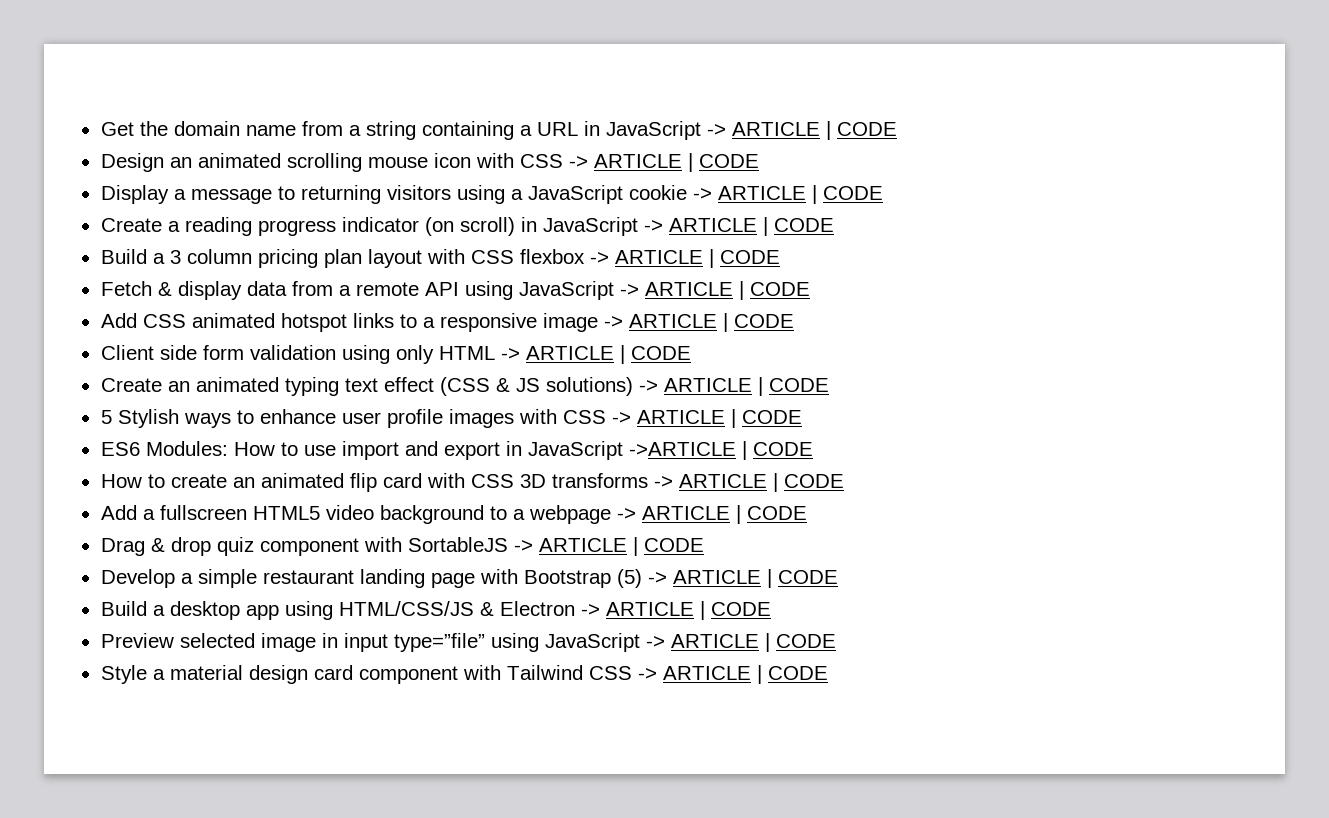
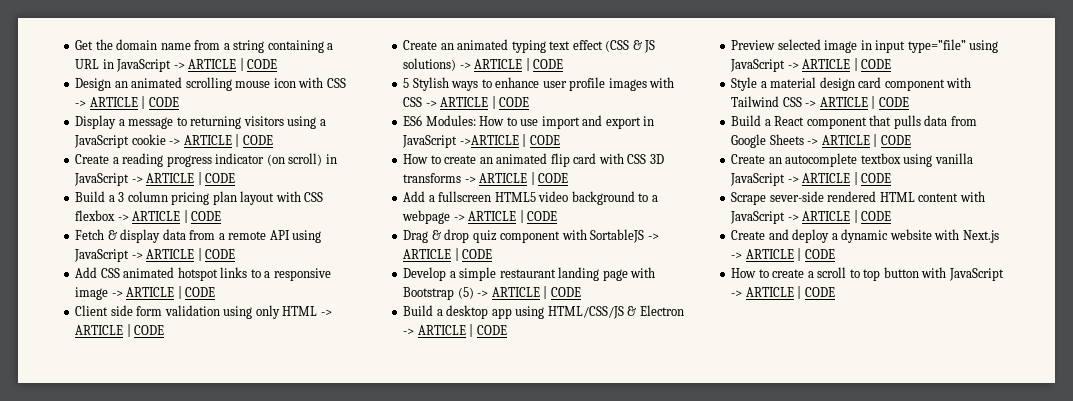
+ Build a React component that pulls data from Google Sheets -> ARTICLE | CODE
+ Create an autocomplete textbox using vanilla JavaScript -> ARTICLE | CODE
+ Scrape sever-side rendered HTML content with JavaScript -> ARTICLE | CODE
+ Create and deploy a dynamic website with Next.js -> ARTICLE | CODE
+ How to create a scroll to top button with JavaScript -> ARTICLE | CODE

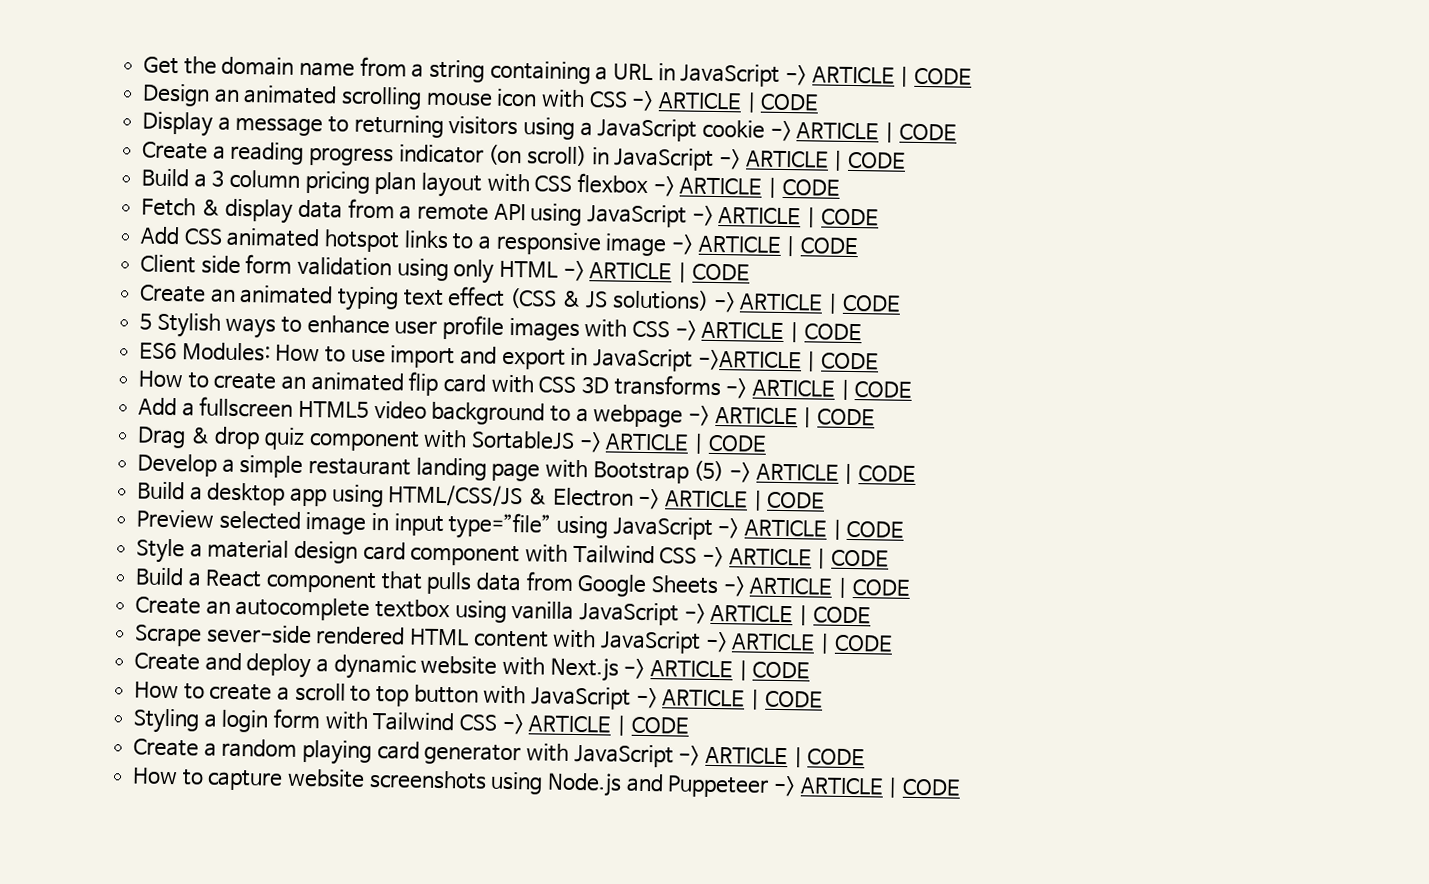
+ Styling a login form with Tailwind CSS -> ARTICLE | CODE
+ Create a random playing card generator with JavaScript -> ARTICLE | CODE
+ How to capture website screenshots using Node.js and Puppeteer -> ARTICLE | CODE

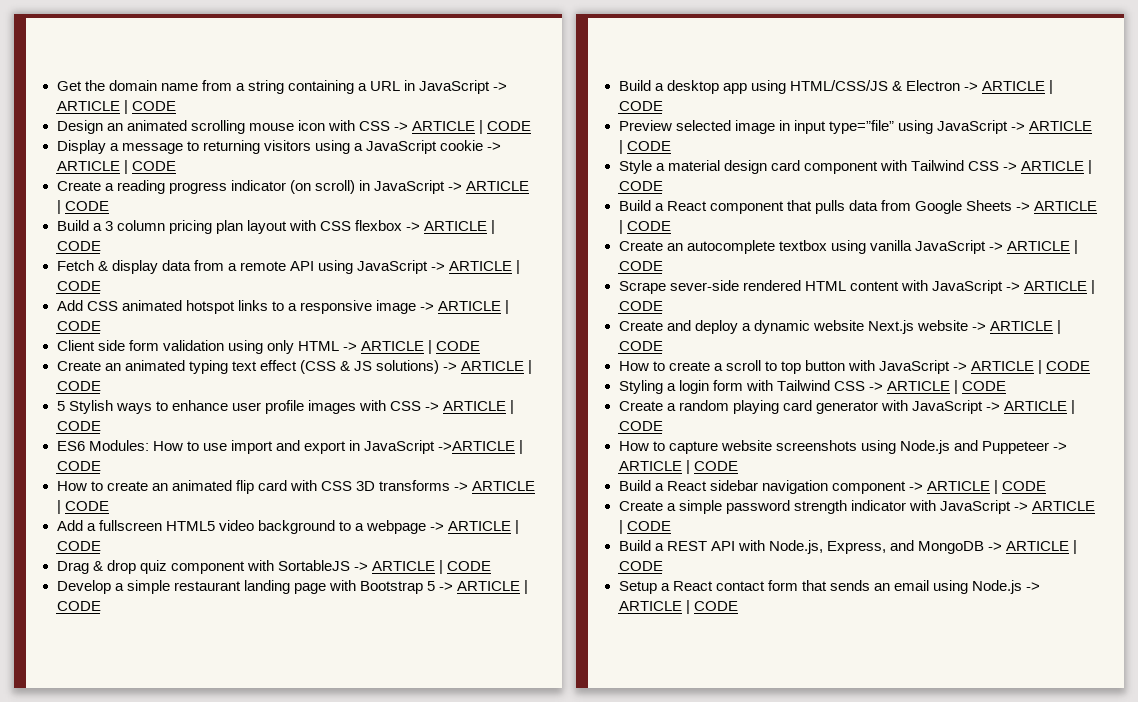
- Develop a simple restaurant landing page with Bootstrap (5) -> ARTICLE | CODE
+ Develop a simple restaurant landing page with Bootstrap 5 -> ARTICLE | CODE
- Create and deploy a dynamic website with Next.js -> ARTICLE | CODE
+ Create and deploy a dynamic website Next.js website -> ARTICLE | CODE
+ Build a React sidebar navigation component -> ARTICLE | CODE
+ Create a simple password strength indicator with JavaScript -> ARTICLE | CODE
+ Build a REST API with Node.js, Express, and MongoDB -> ARTICLE | CODE
+ Setup a React contact form that sends an email using Node.js -> ARTICLE | CODE

